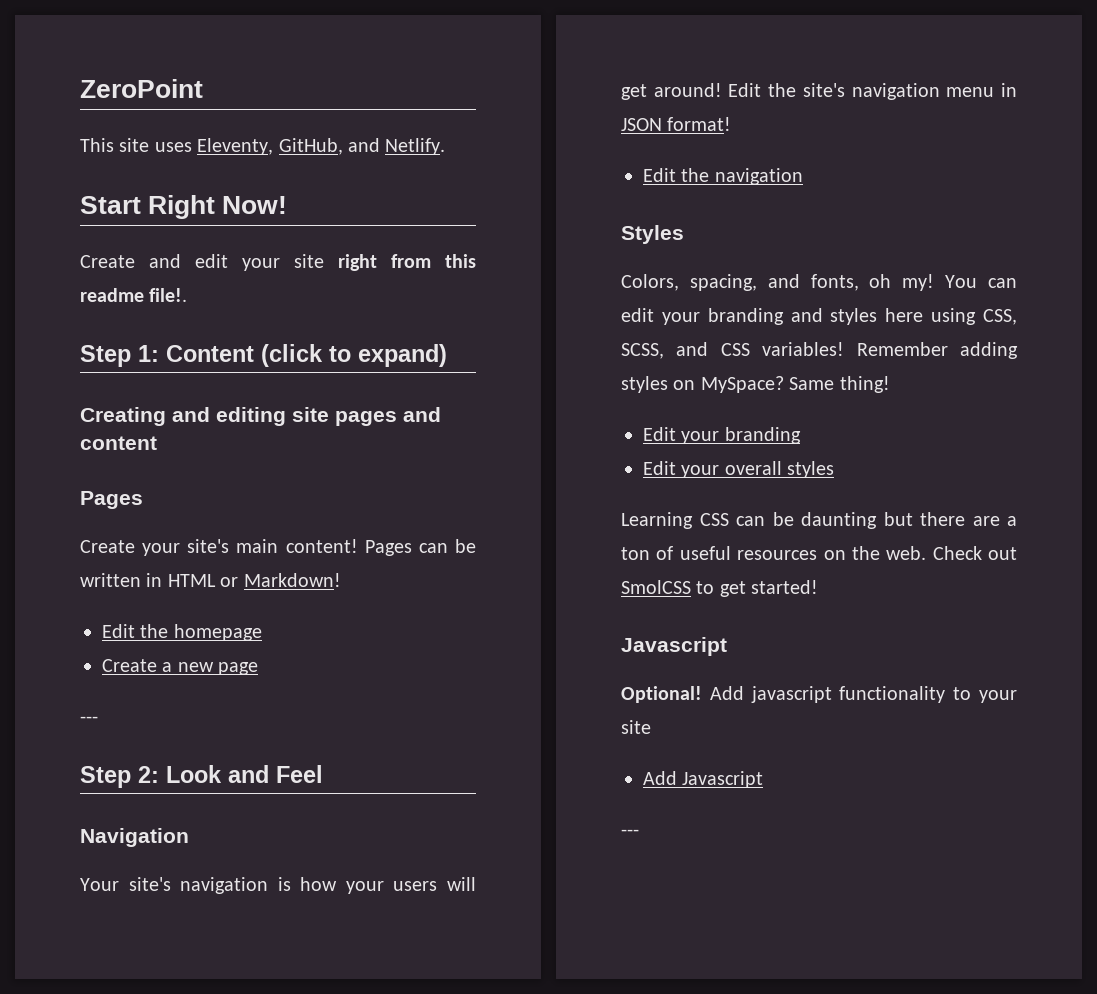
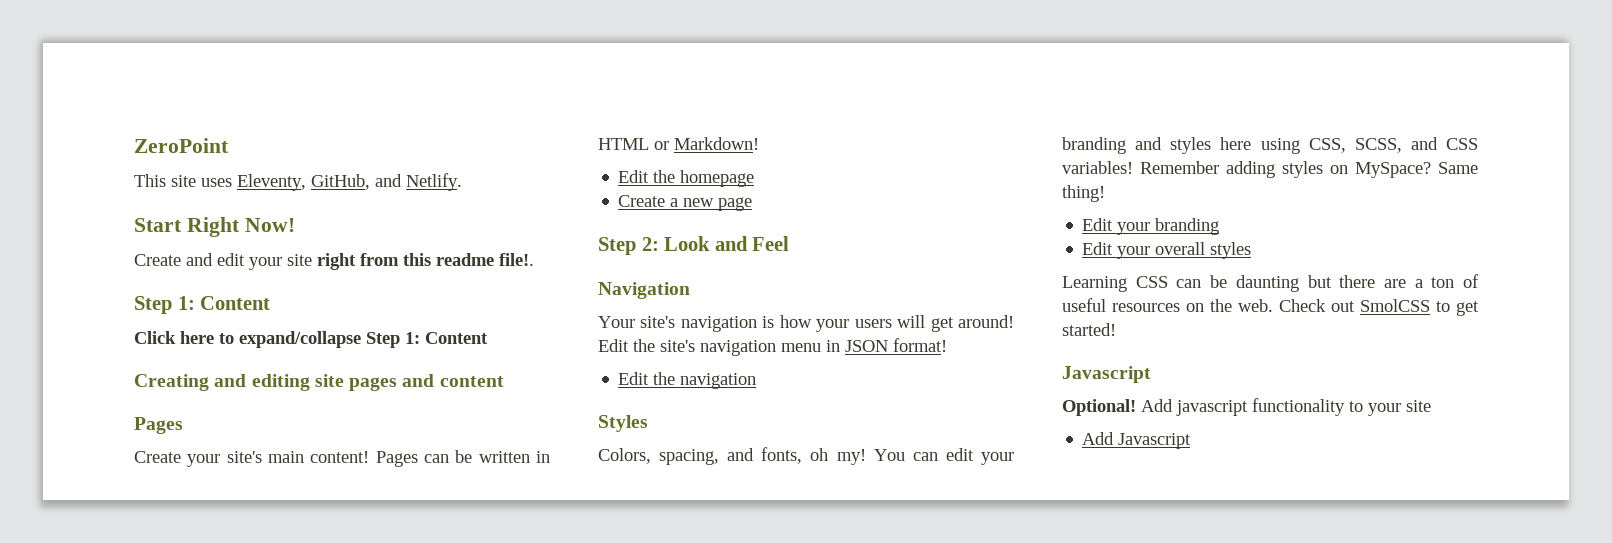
  Create and edit your site right from this readme file!.
- Step 1: Content (click to expand)
+ Step 1: Content
+ Click here to expand/collapse Step 1: Content
  Create a new page
- ---
  Add Javascript
- ---

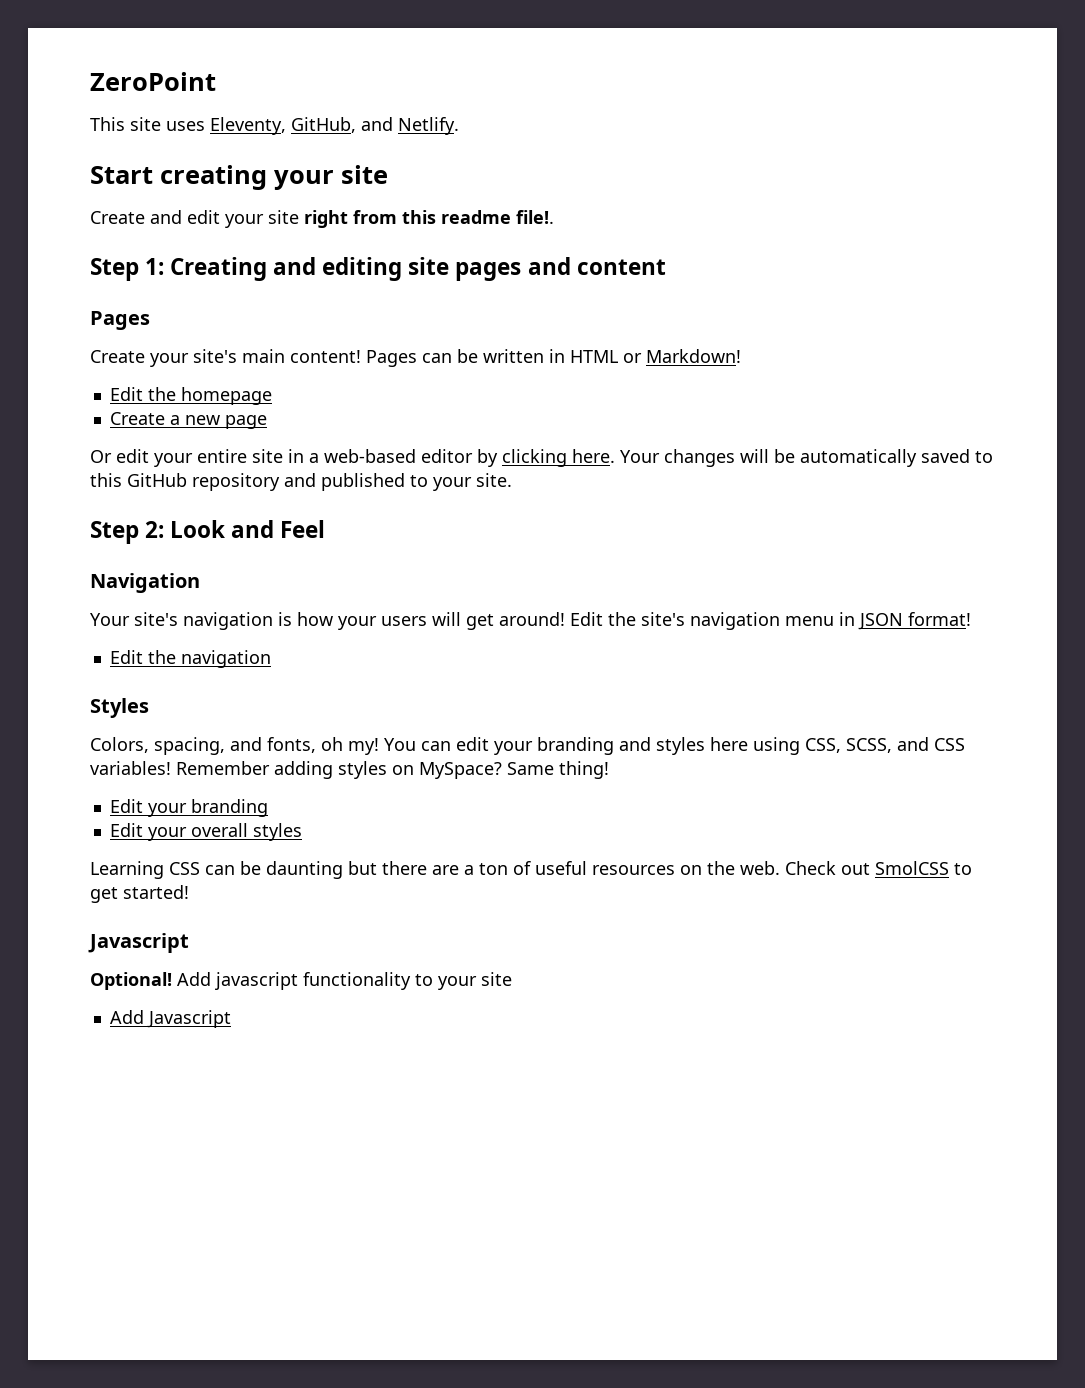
- Start Right Now!
+ Start creating your site
  Create and edit your site right from this readme file!.
- Step 1: Content
- Click here to expand/collapse Step 1: Content
- Creating and editing site pages and content
+ Step 1: Creating and editing site pages and content
+ Or edit your entire site in a web-based editor by clicking here. Your changes will be automatically saved to this GitHub repository and published to your site.

